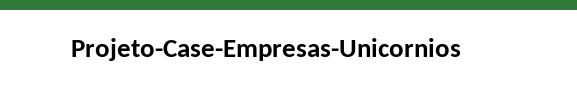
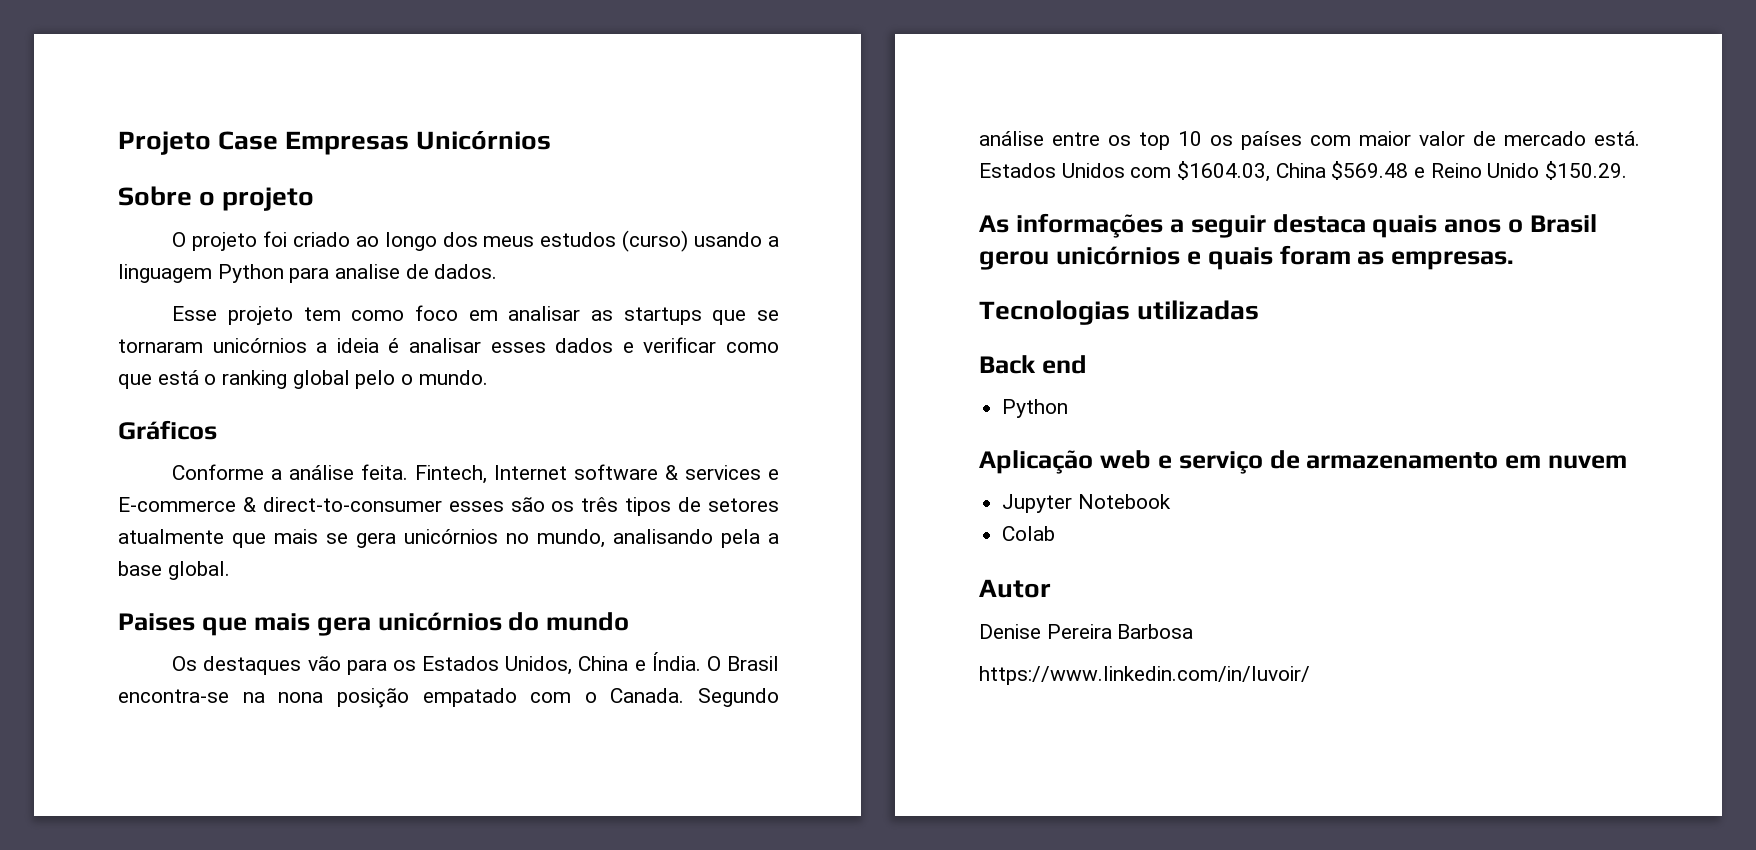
- Projeto-Case-Empresas-Unicornios
+ Projeto Case Empresas Unicórnios
+ Sobre o projeto
+ O projeto foi criado ao longo dos meus estudos (curso) usando a linguagem Python para analise de dados.
+ Esse projeto tem como foco em analisar as startups que se tornaram unicórnios a ideia é analisar esses dados e verificar como que está o ranking global pelo o mundo.
+ Gráficos
+ Conforme a análise feita. Fintech, Internet software & services e E-commerce & direct-to-consumer esses são os três tipos de setores atualmente que mais se gera unicórnios no mundo, analisando pela a base global.
+ Paises que mais gera unicórnios do mundo
+ Os destaques vão para os Estados Unidos, China e Índia. O Brasil encontra-se na nona posição empatado com o Canada. Segundo análise entre os top 10 os países com maior valor de mercado está. Estados Unidos com $1604.03, China $569.48 e Reino Unido $150.29.
+ As informações a seguir destaca quais anos o Brasil gerou unicórnios e quais foram as empresas.
+ Tecnologias utilizadas
+ Back end
+ Python
+ Aplicação web e serviço de armazenamento em nuvem
+ Jupyter Notebook
+ Colab
+ Autor
+ Denise Pereira Barbosa
+ https://www.linkedin.com/in/luvoir/

